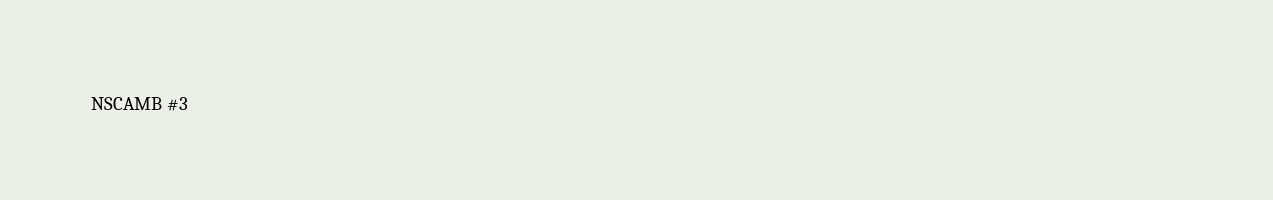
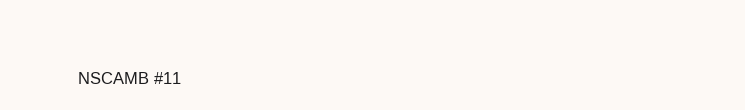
- NSCAMB #3
+ NSCAMB #11

